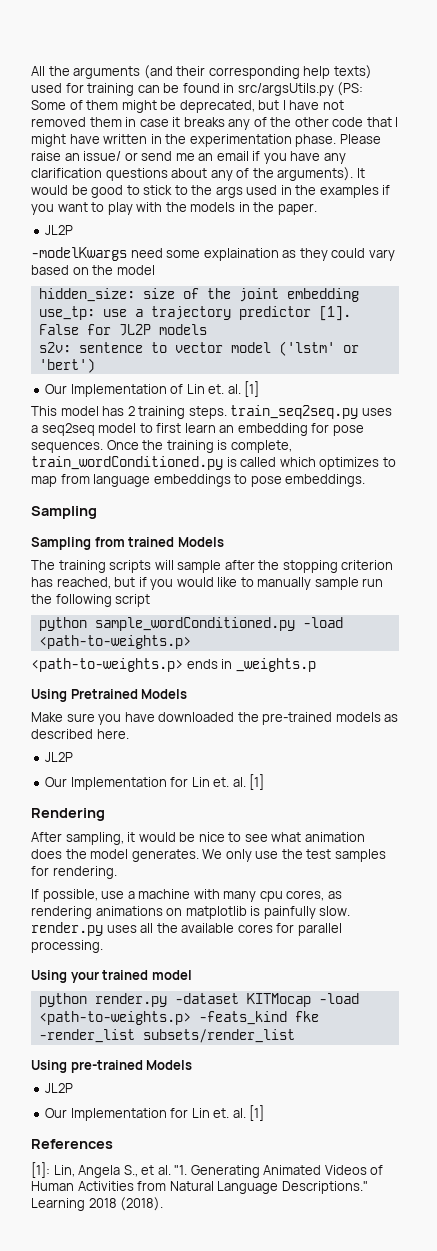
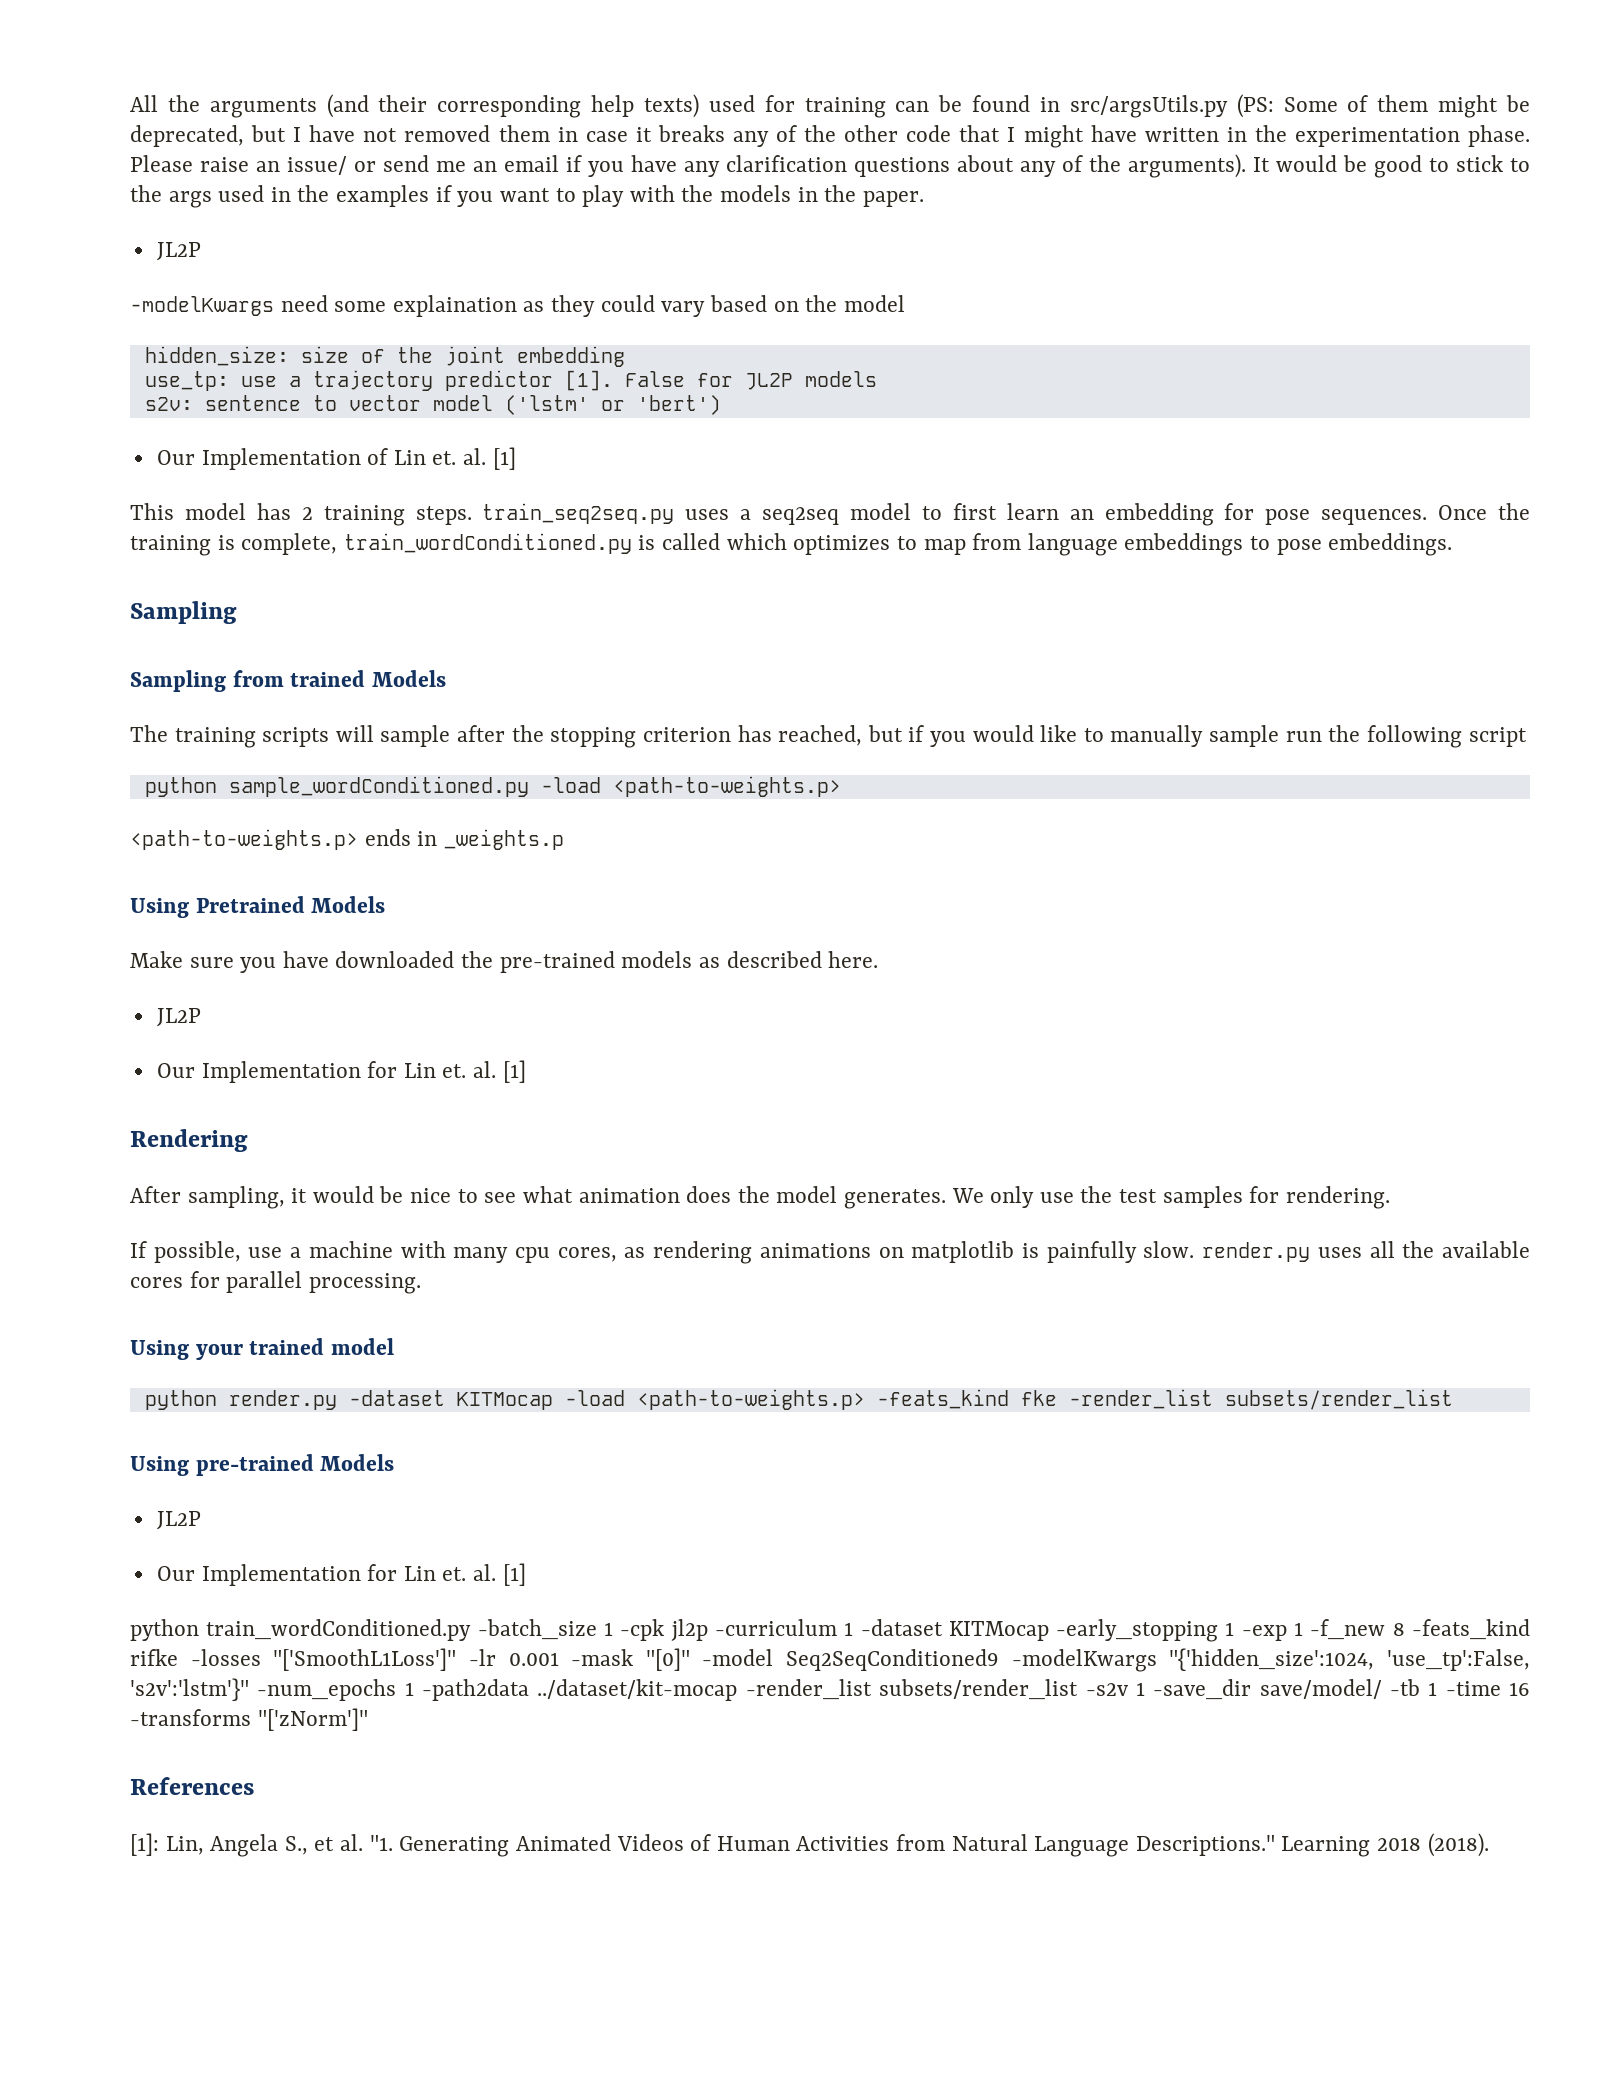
+ python train_wordConditioned.py -batch_size 1 -cpk jl2p -curriculum 1 -dataset KITMocap -early_stopping 1 -exp 1 -f_new 8 -feats_kind rifke -losses "['SmoothL1Loss']" -lr 0.001 -mask "[0]" -model Seq2SeqConditioned9 -modelKwargs "{'hidden_size':1024, 'use_tp':False, 's2v':'lstm'}" -num_epochs 1 -path2data ../dataset/kit-mocap -render_list subsets/render_list -s2v 1 -save_dir save/model/ -tb 1 -time 16 -transforms "['zNorm']"

